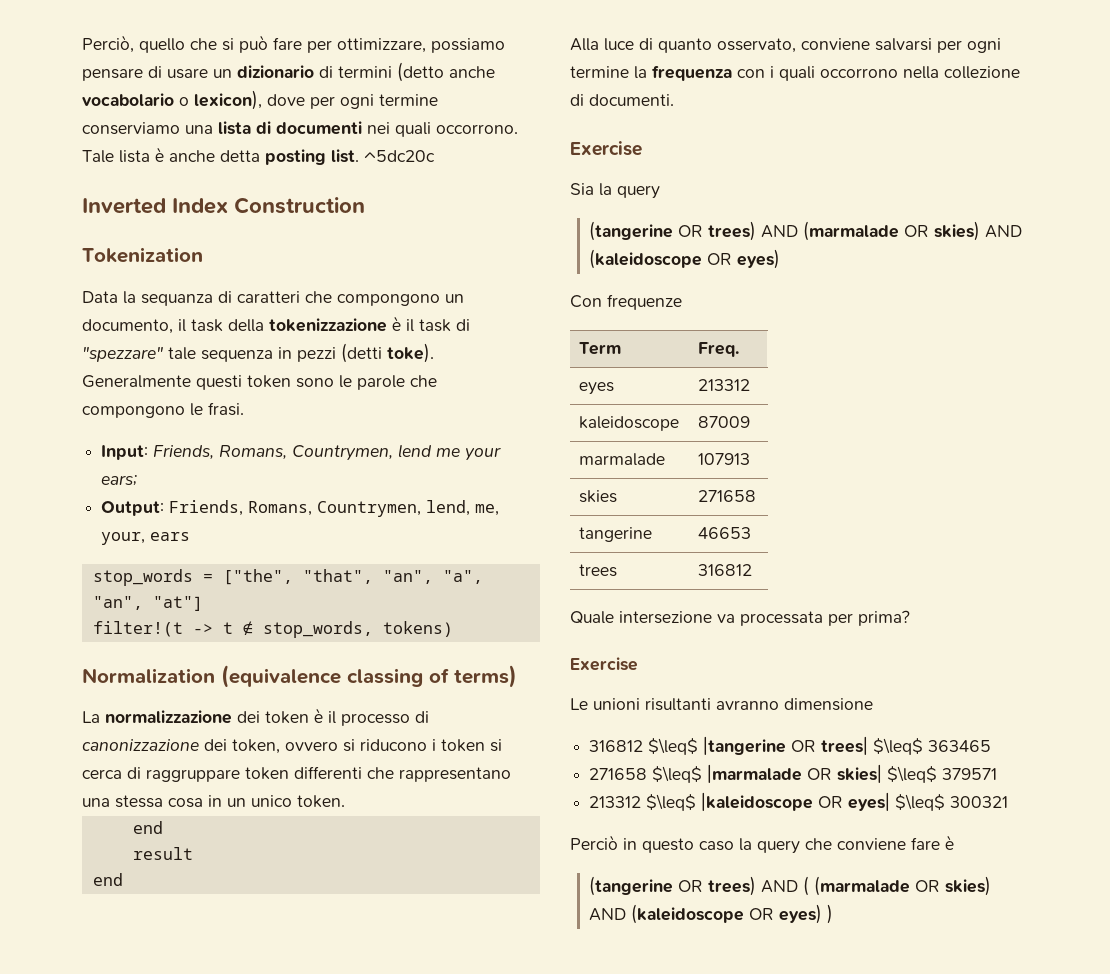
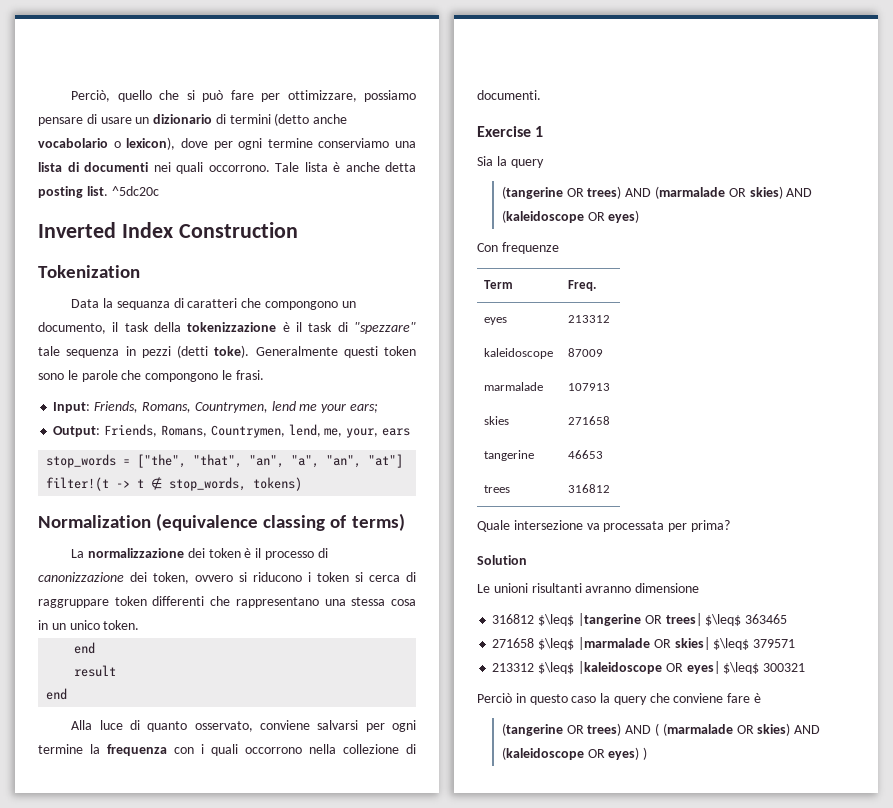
  Alla luce di quanto osservato, conviene salvarsi per ogni termine la frequenza con i quali occorrono nella collezione di documenti.
- Exercise
+ Exercise 1
  Quale intersezione va processata per prima?
- Exercise
+ Solution

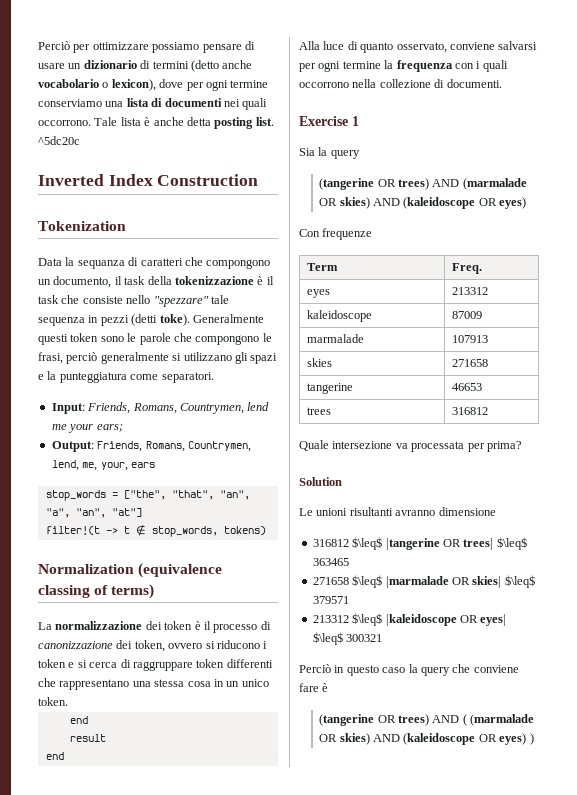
- Perciò, quello che si può fare per ottimizzare, possiamo pensare di usare un dizionario di termini (detto anche vocabolario o lexicon), dove per ogni termine conserviamo una lista di documenti nei quali occorrono.
+ Perciò per ottimizzare possiamo pensare di usare un dizionario di termini (detto anche vocabolario o lexicon), dove per ogni termine conserviamo una lista di documenti nei quali occorrono.
- Data la sequanza di caratteri che compongono un documento, il task della tokenizzazione è il task di "spezzare" tale sequenza in pezzi (detti toke).
+ Data la sequanza di caratteri che compongono un documento, il task della tokenizzazione è il task che consiste nello "spezzare" tale sequenza in pezzi (detti toke).
- Generalmente questi token sono le parole che compongono le frasi.
+ Generalmente questi token sono le parole che compongono le frasi, perciò generalmente si utilizzano gli spazi e la punteggiatura come separatori.
- La normalizzazione dei token è il processo di canonizzazione dei token, ovvero si riducono i token si cerca di raggruppare token differenti che rappresentano una stessa cosa in un unico token.
+ La normalizzazione dei token è il processo di canonizzazione dei token, ovvero si riducono i token e si cerca di raggruppare token differenti che rappresentano una stessa cosa in un unico token.

